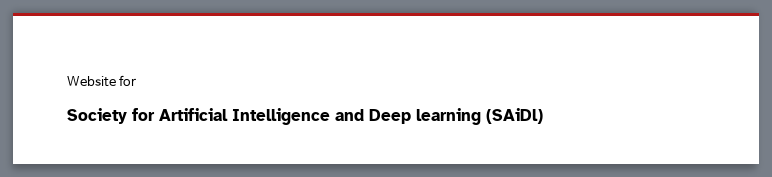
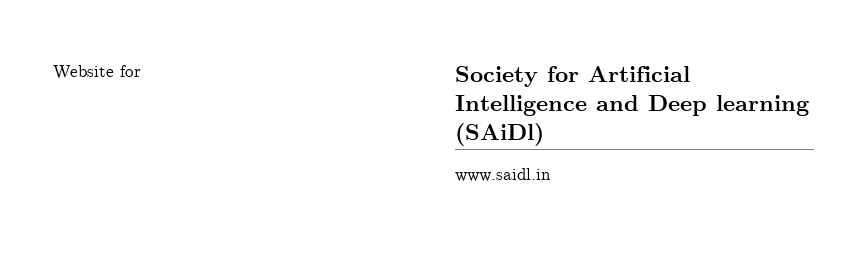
+ www.saidl.in

